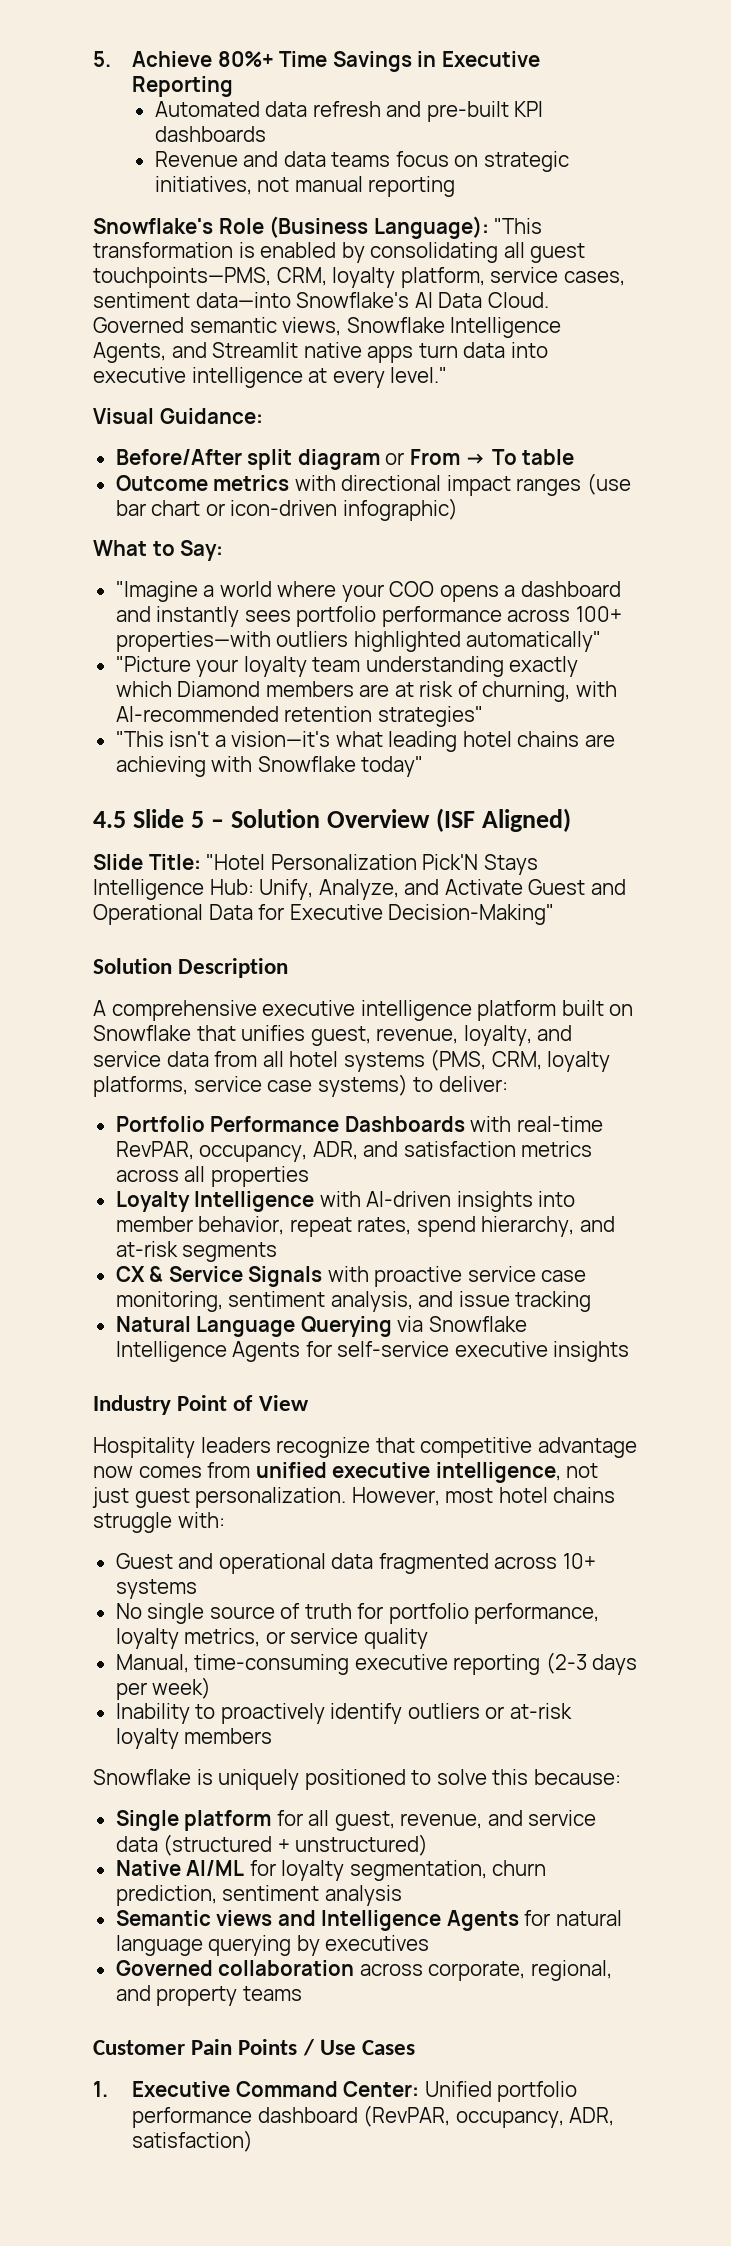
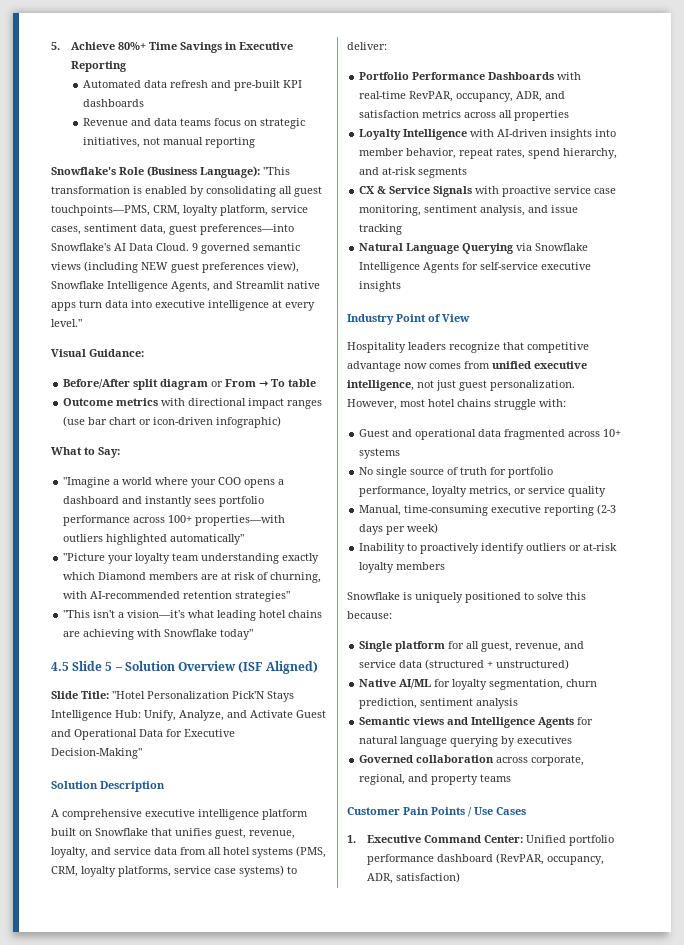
- Snowflake's Role (Business Language): "This transformation is enabled by consolidating all guest touchpoints—PMS, CRM, loyalty platform, service cases, sentiment data—into Snowflake's AI Data Cloud.
+ Snowflake's Role (Business Language): "This transformation is enabled by consolidating all guest touchpoints—PMS, CRM, loyalty platform, service cases, sentiment data, guest preferences—into Snowflake's AI Data Cloud.
- Governed semantic views, Snowflake Intelligence Agents, and Streamlit native apps turn data into executive intelligence at every level."
+ 9 governed semantic views (including NEW guest preferences view), Snowflake Intelligence Agents, and Streamlit native apps turn data into executive intelligence at every level."

